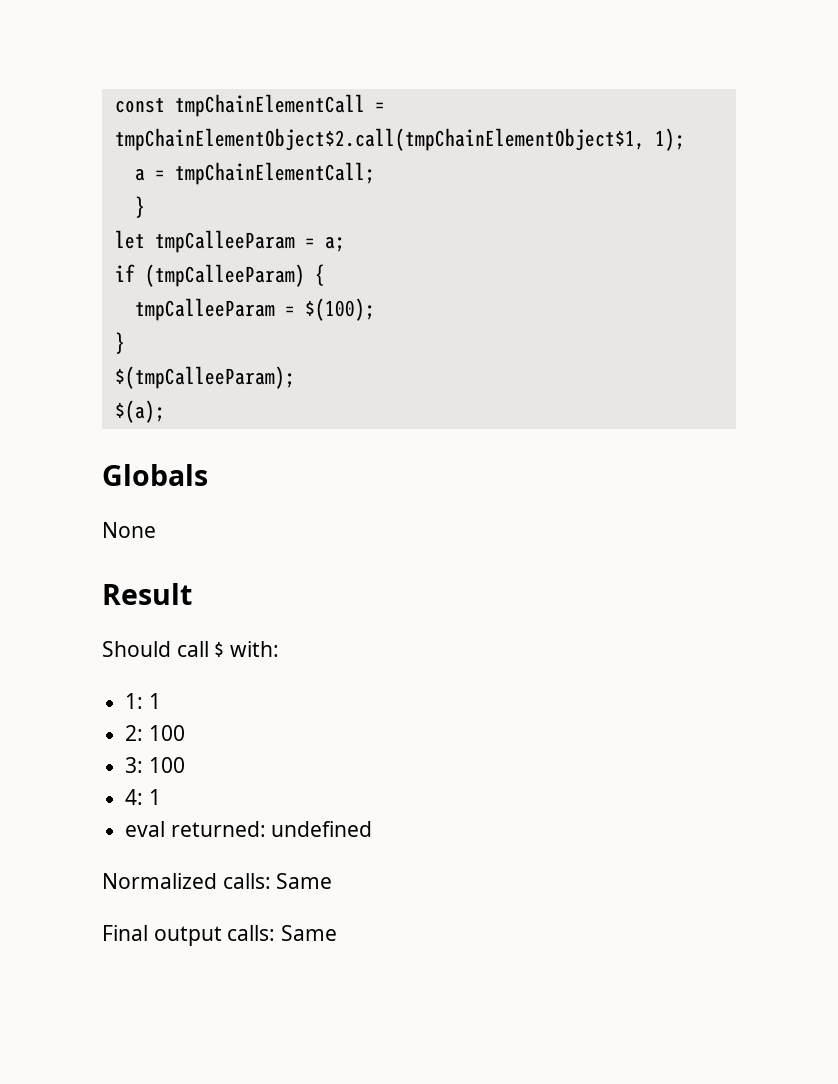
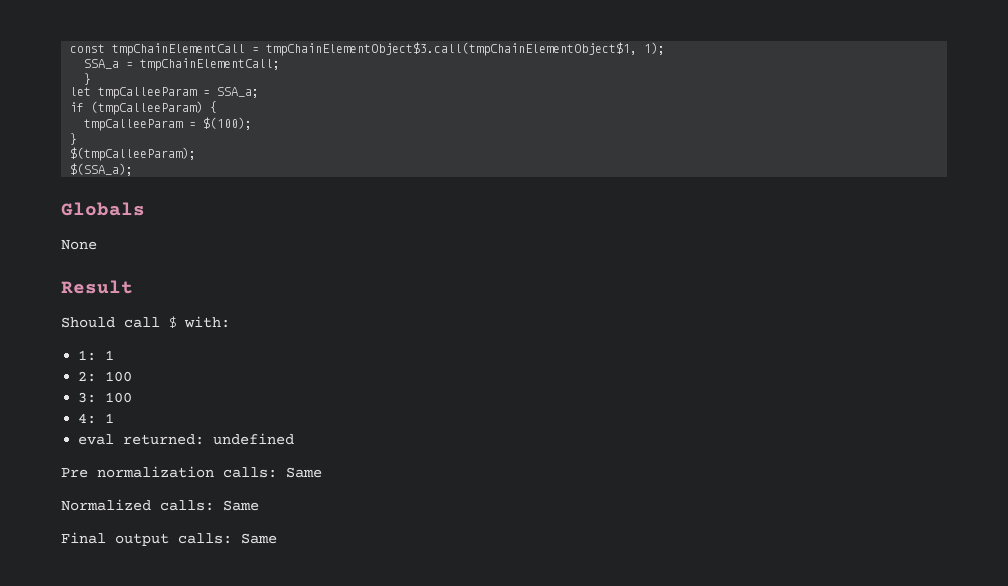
- const tmpChainElementCall = tmpChainElementObject$2.call(tmpChainElementObject$1, 1);
+ const tmpChainElementCall = tmpChainElementObject$3.call(tmpChainElementObject$1, 1);
- a = tmpChainElementCall;
+ SSA_a = tmpChainElementCall;
- let tmpCalleeParam = a;
+ let tmpCalleeParam = SSA_a;
- $(a);
+ $(SSA_a);
+ Pre normalization calls: Same

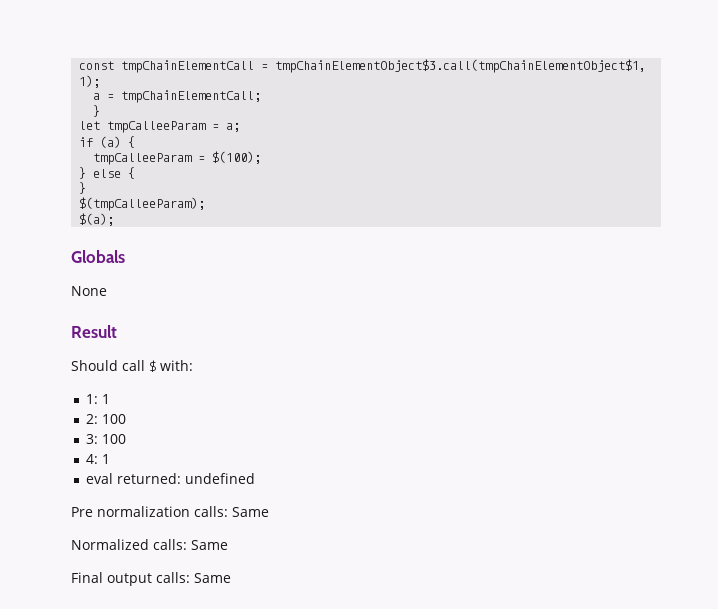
- SSA_a = tmpChainElementCall;
+ a = tmpChainElementCall;
- let tmpCalleeParam = SSA_a;
+ let tmpCalleeParam = a;
- if (tmpCalleeParam) {
+ if (a) {
+ } else {
- $(SSA_a);
+ $(a);

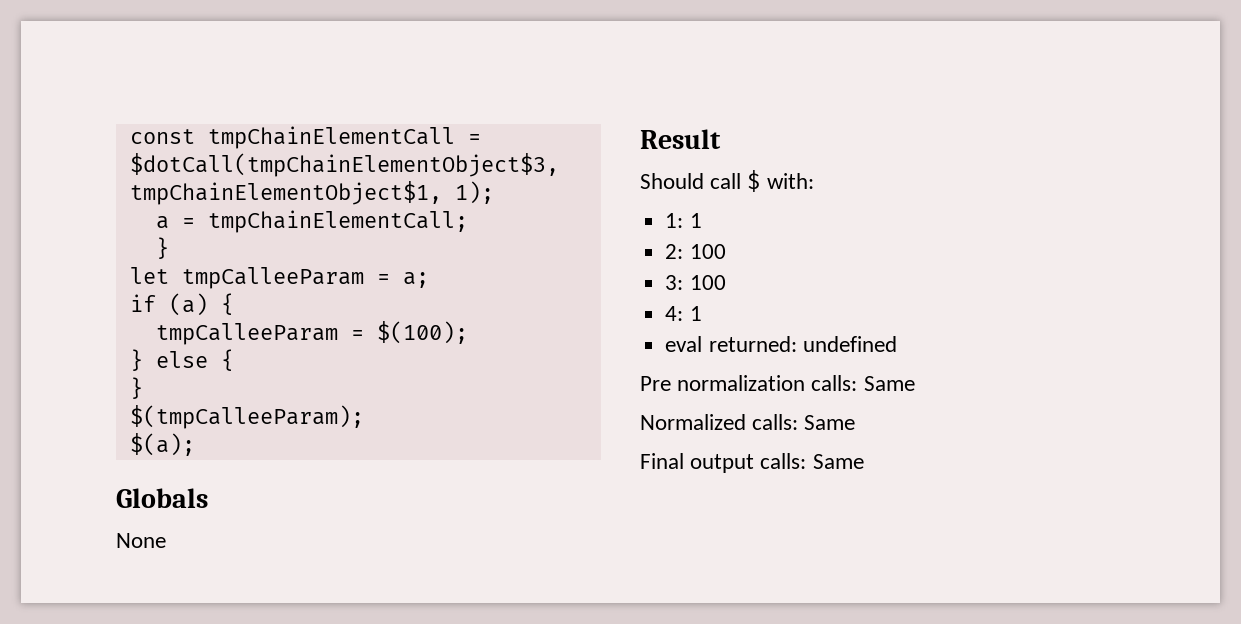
- const tmpChainElementCall = tmpChainElementObject$3.call(tmpChainElementObject$1, 1);
+ const tmpChainElementCall = $dotCall(tmpChainElementObject$3, tmpChainElementObject$1, 1);

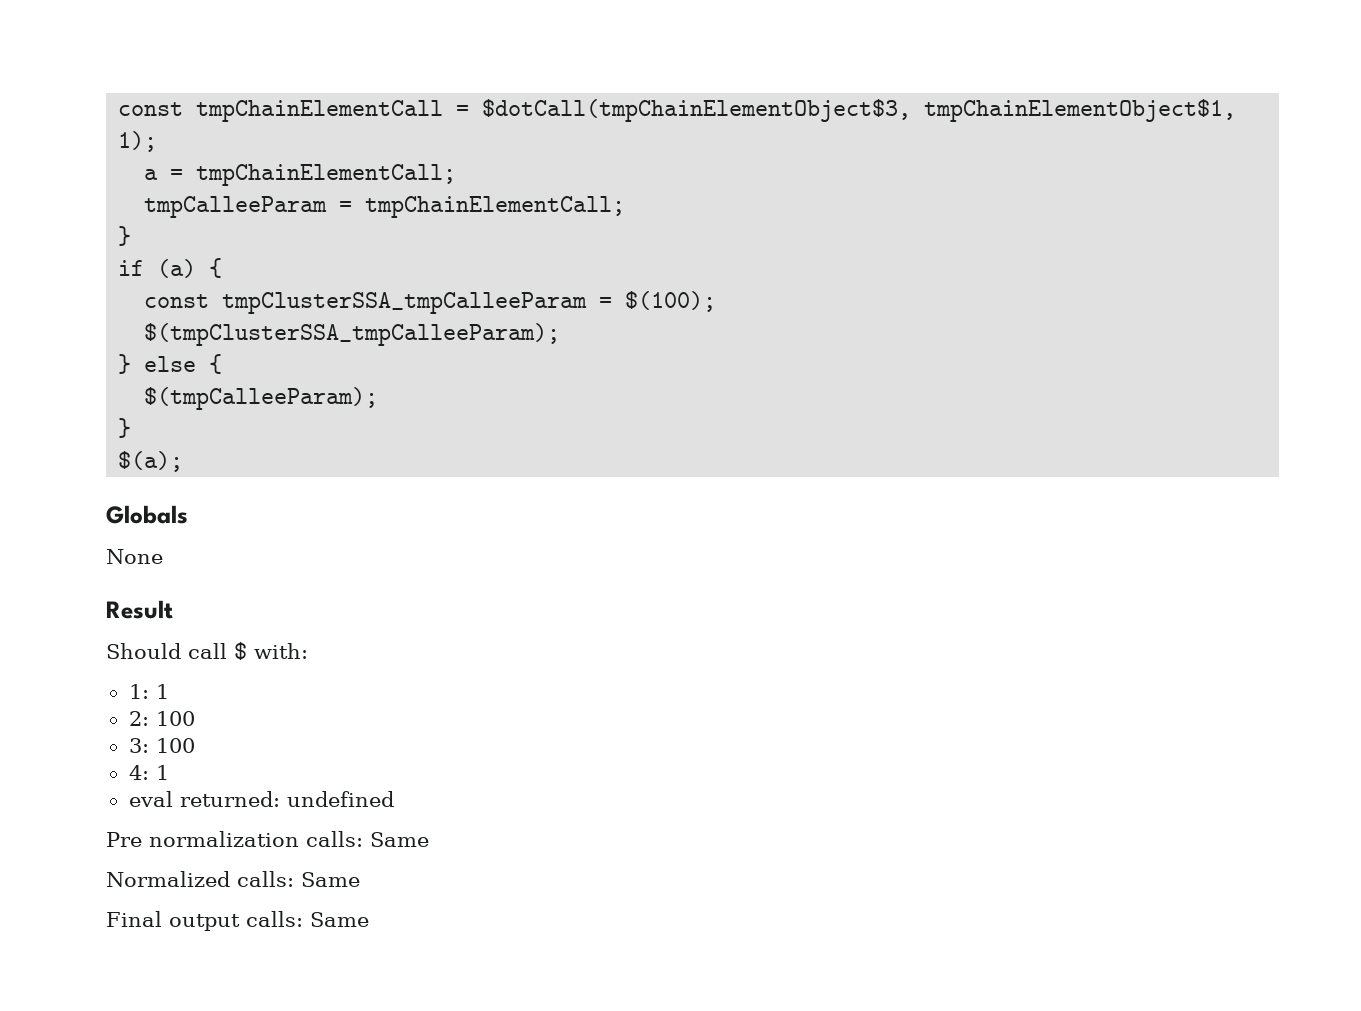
  a = tmpChainElementCall;
+ tmpCalleeParam = tmpChainElementCall;
  }
- let tmpCalleeParam = a;
- tmpCalleeParam = $(100);
+ const tmpClusterSSA_tmpCalleeParam = $(100);
+ $(tmpClusterSSA_tmpCalleeParam);
  } else {
+ $(tmpCalleeParam);
  }
- $(tmpCalleeParam);

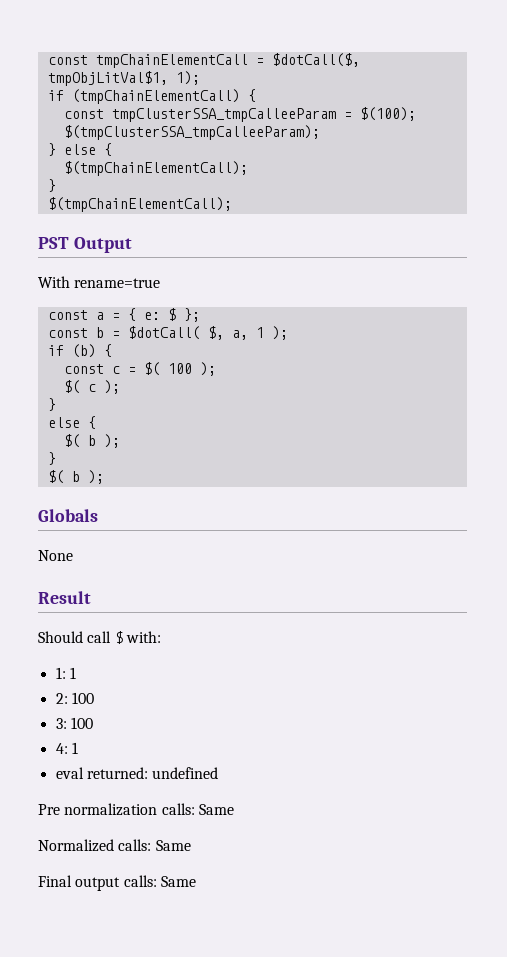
- const tmpChainElementCall = $dotCall(tmpChainElementObject$3, tmpChainElementObject$1, 1);
+ const tmpChainElementCall = $dotCall($, tmpObjLitVal$1, 1);
- a = tmpChainElementCall;
- tmpCalleeParam = tmpChainElementCall;
- }
- if (a) {
+ if (tmpChainElementCall) {
  } else {
- $(tmpCalleeParam);
+ $(tmpChainElementCall);
  }
- $(a);
+ $(tmpChainElementCall);
+ PST Output
+ With rename=true
+ const a = { e: $ };
+ const b = $dotCall( $, a, 1 );
+ if (b) {
+ const c = $( 100 );
+ $( c );
+ }
+ else {
+ $( b );
+ }
+ $( b );

